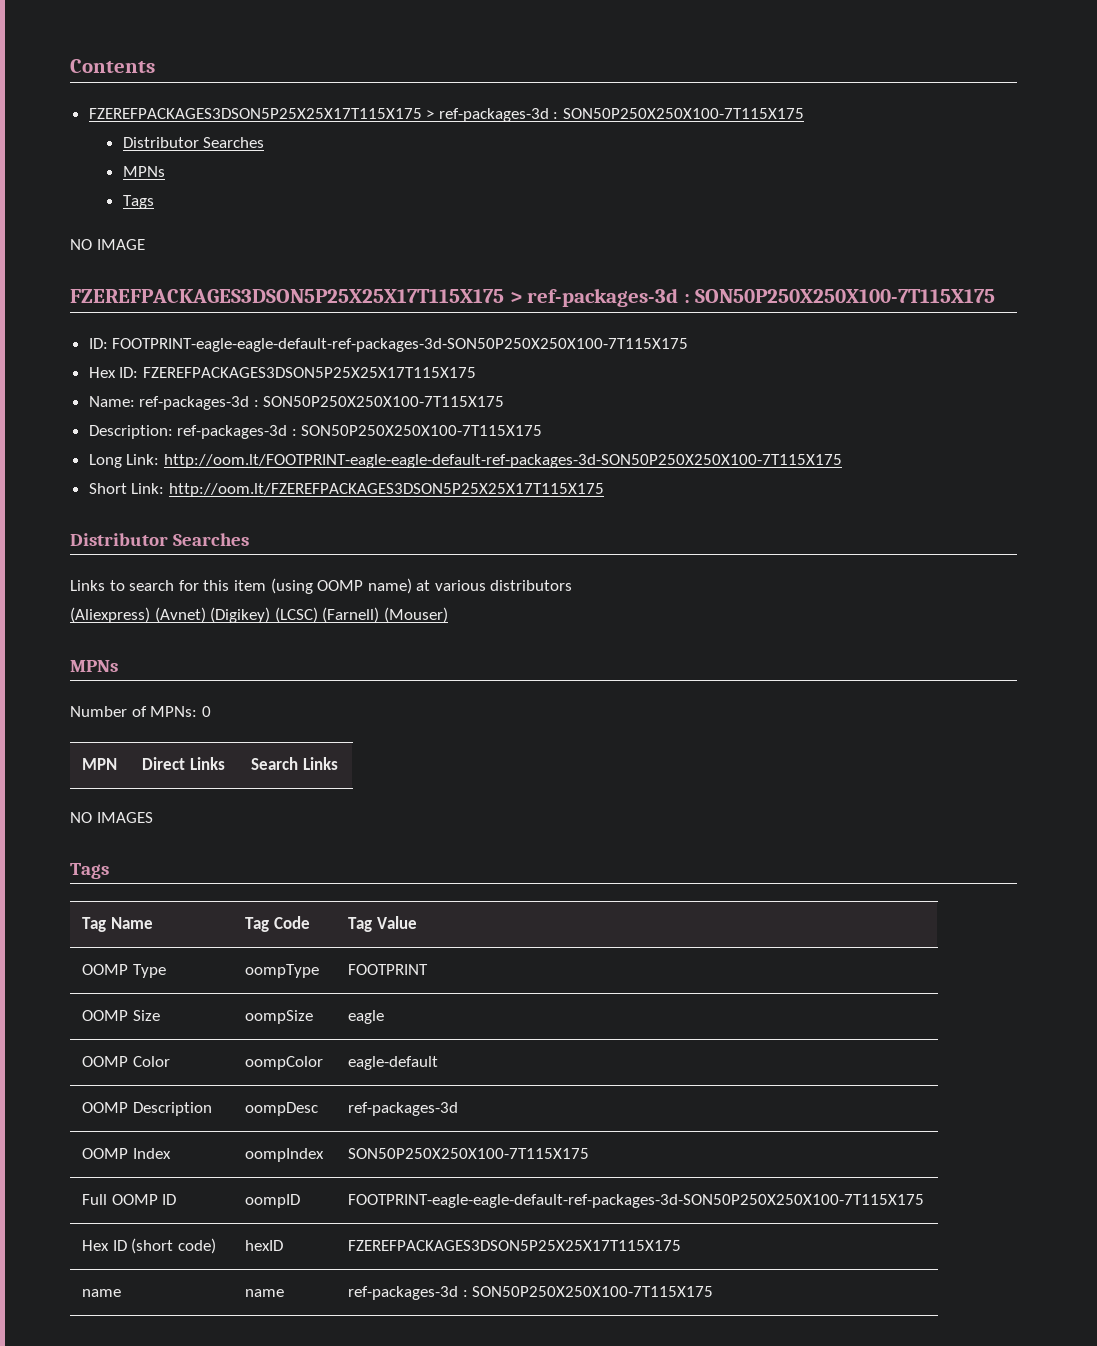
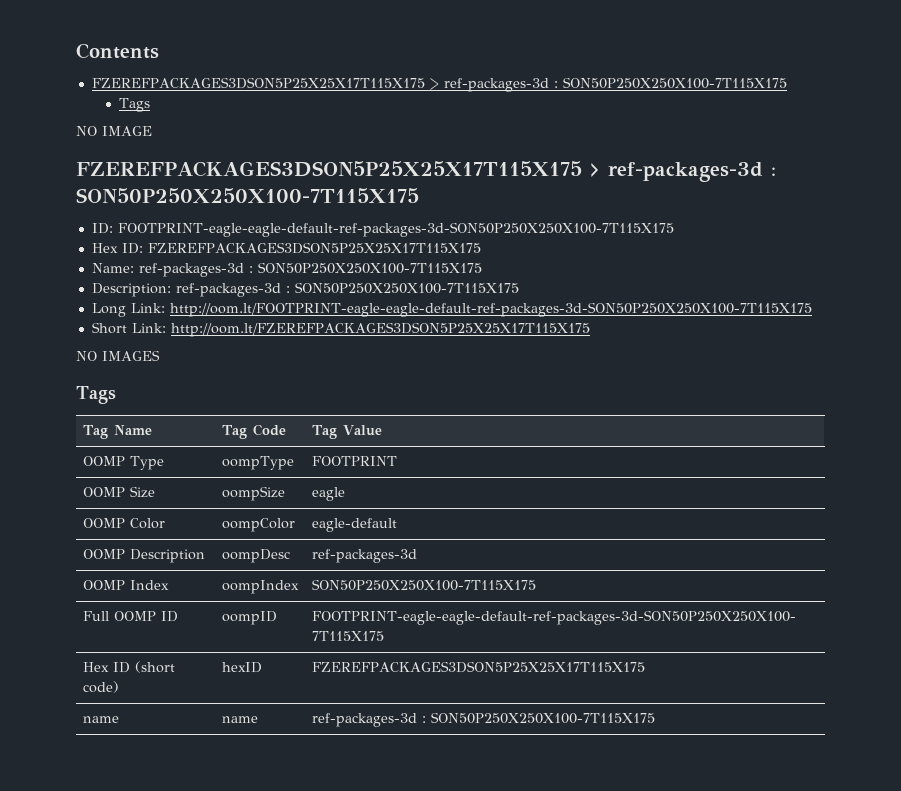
  Contents
  FZEREFPACKAGES3DSON5P25X25X17T115X175 > ref-packages-3d : SON50P250X250X100-7T115X175
- Distributor Searches
- MPNs
  Short Link: http://oom.lt/FZEREFPACKAGES3DSON5P25X25X17T115X175
- Distributor Searches
- Links to search for this item (using OOMP name) at various distributors
- (Aliexpress) (Avnet) (Digikey) (LCSC) (Farnell) (Mouser)
- MPNs
- Number of MPNs: 0
- MPN | Direct Links | Search Links

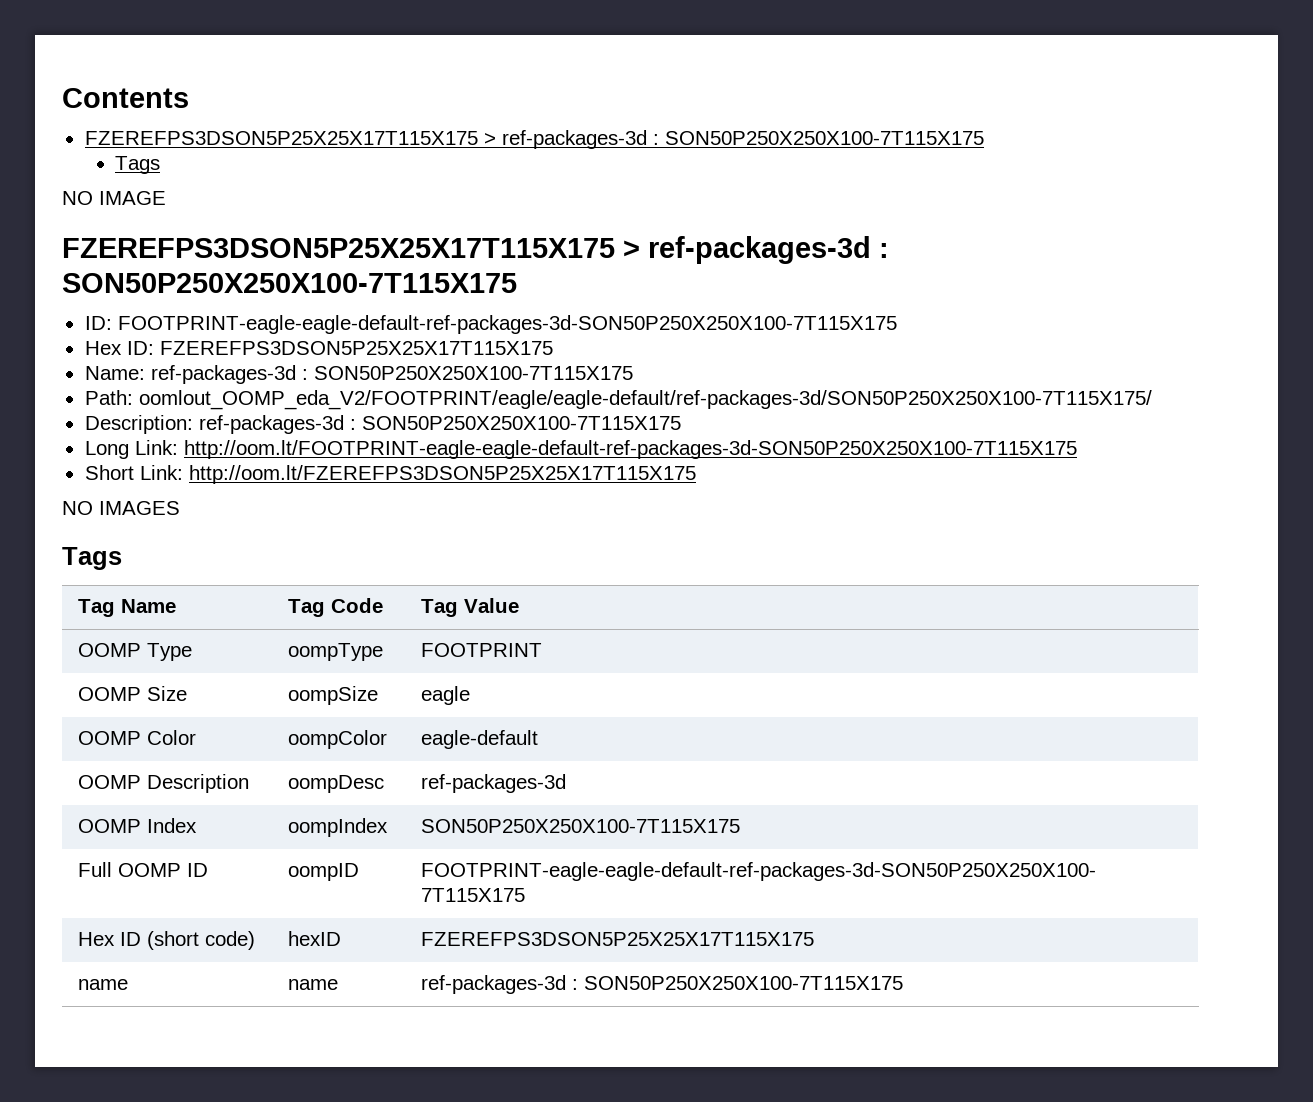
  Contents
- FZEREFPACKAGES3DSON5P25X25X17T115X175 > ref-packages-3d : SON50P250X250X100-7T115X175
+ FZEREFPS3DSON5P25X25X17T115X175 > ref-packages-3d : SON50P250X250X100-7T115X175
  NO IMAGE
- FZEREFPACKAGES3DSON5P25X25X17T115X175 > ref-packages-3d : SON50P250X250X100-7T115X175
+ FZEREFPS3DSON5P25X25X17T115X175 > ref-packages-3d : SON50P250X250X100-7T115X175
- Hex ID: FZEREFPACKAGES3DSON5P25X25X17T115X175
+ Hex ID: FZEREFPS3DSON5P25X25X17T115X175
+ Path: oomlout_OOMP_eda_V2/FOOTPRINT/eagle/eagle-default/ref-packages-3d/SON50P250X250X100-7T115X175/
- Short Link: http://oom.lt/FZEREFPACKAGES3DSON5P25X25X17T115X175
+ Short Link: http://oom.lt/FZEREFPS3DSON5P25X25X17T115X175
- Hex ID (short code) | hexID | FZEREFPACKAGES3DSON5P25X25X17T115X175
+ Hex ID (short code) | hexID | FZEREFPS3DSON5P25X25X17T115X175

